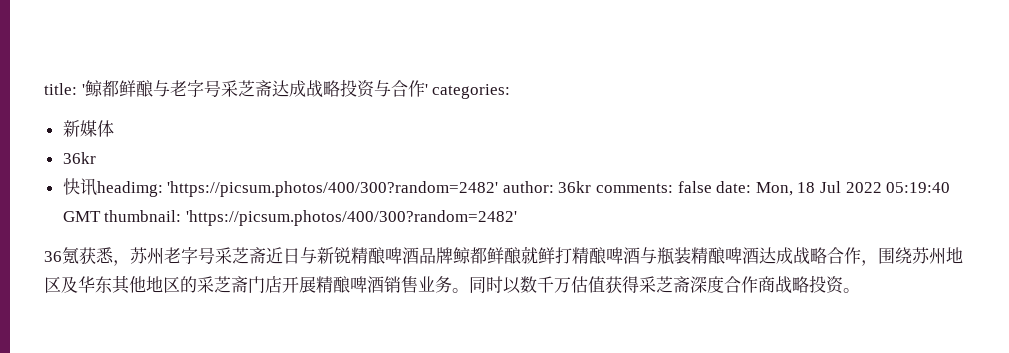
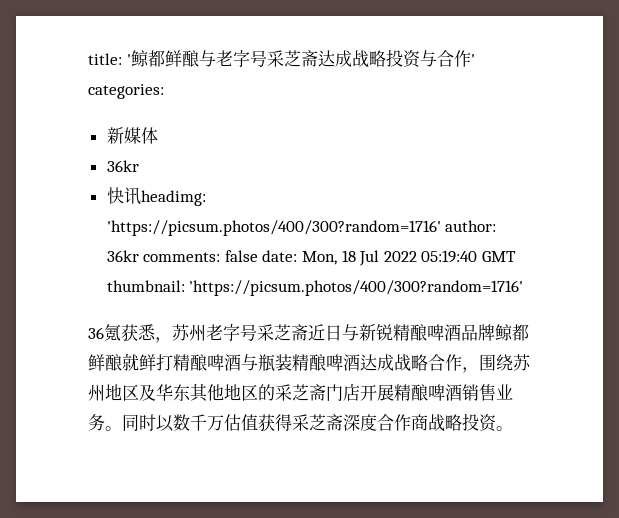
- 快讯headimg: 'https://picsum.photos/400/300?random=2482' author: 36kr comments: false date: Mon, 18 Jul 2022 05:19:40 GMT thumbnail: 'https://picsum.photos/400/300?random=2482'
+ 快讯headimg: 'https://picsum.photos/400/300?random=1716' author: 36kr comments: false date: Mon, 18 Jul 2022 05:19:40 GMT thumbnail: 'https://picsum.photos/400/300?random=1716'

